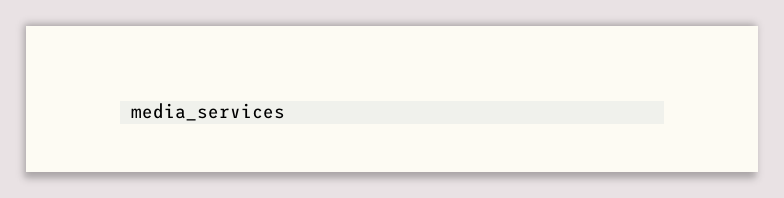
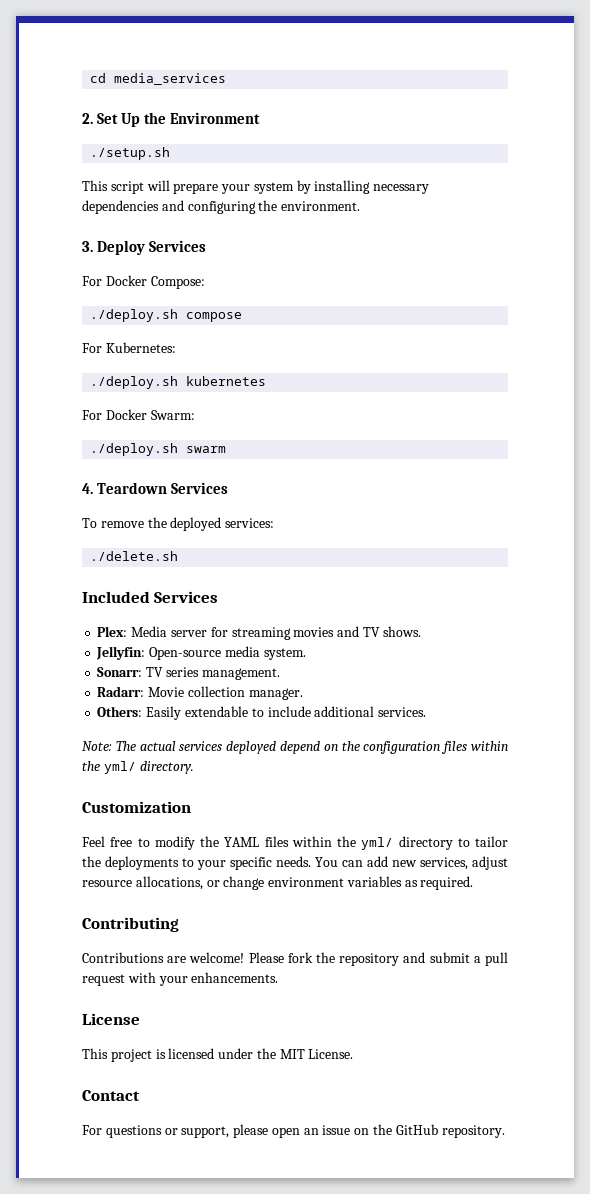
- media_services
+ cd media_services
+ 2. Set Up the Environment
+ ./setup.sh
+ This script will prepare your system by installing necessary dependencies and configuring the environment.
+ 3. Deploy Services
+ For Docker Compose:
+ ./deploy.sh compose
+ For Kubernetes:
+ ./deploy.sh kubernetes
+ For Docker Swarm:
+ ./deploy.sh swarm
+ 4. Teardown Services
+ To remove the deployed services:
+ ./delete.sh
+ Included Services
+ Plex: Media server for streaming movies and TV shows.
+ Jellyfin: Open-source media system.
+ Sonarr: TV series management.
+ Radarr: Movie collection manager.
+ Others: Easily extendable to include additional services.
+ Note: The actual services deployed depend on the configuration files within the yml/ directory.
+ Customization
+ Feel free to modify the YAML files within the yml/ directory to tailor the deployments to your specific needs. You can add new services, adjust resource allocations, or change environment variables as required.
+ Contributing
+ Contributions are welcome! Please fork the repository and submit a pull request with your enhancements.
+ License
+ This project is licensed under the MIT License.
+ Contact
+ For questions or support, please open an issue on the GitHub repository.

